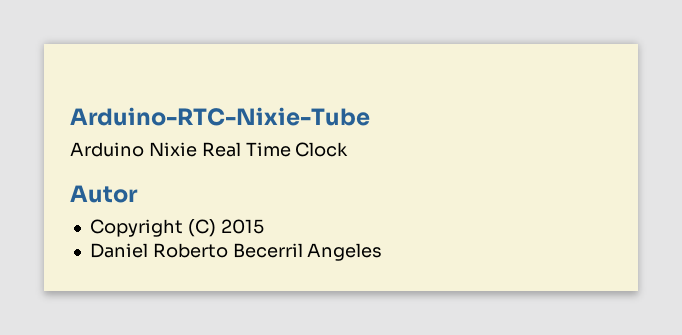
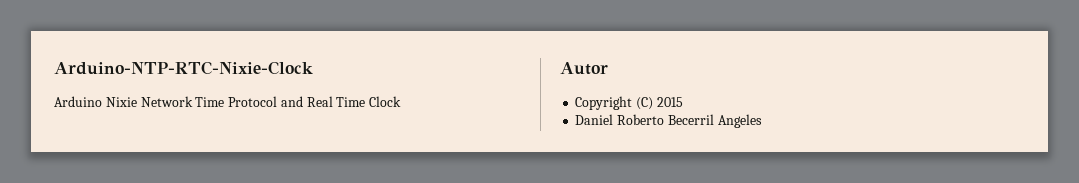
- Arduino-RTC-Nixie-Tube
+ Arduino-NTP-RTC-Nixie-Clock
- Arduino Nixie Real Time Clock
+ Arduino Nixie Network Time Protocol and Real Time Clock

